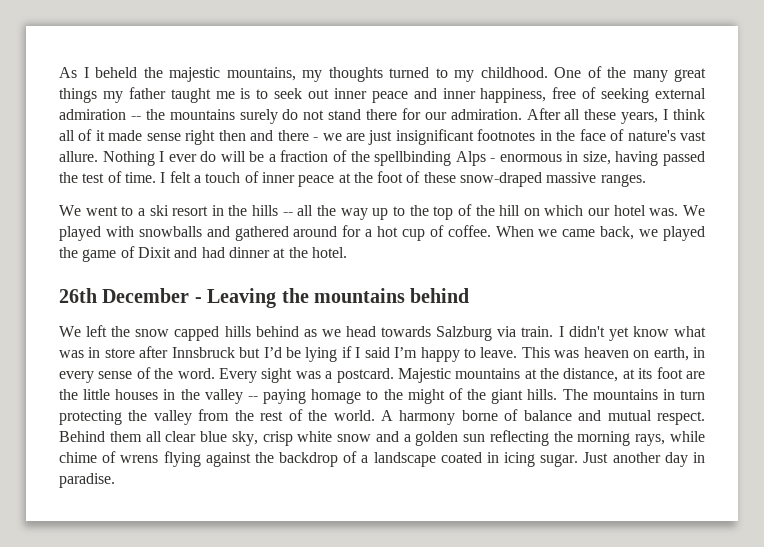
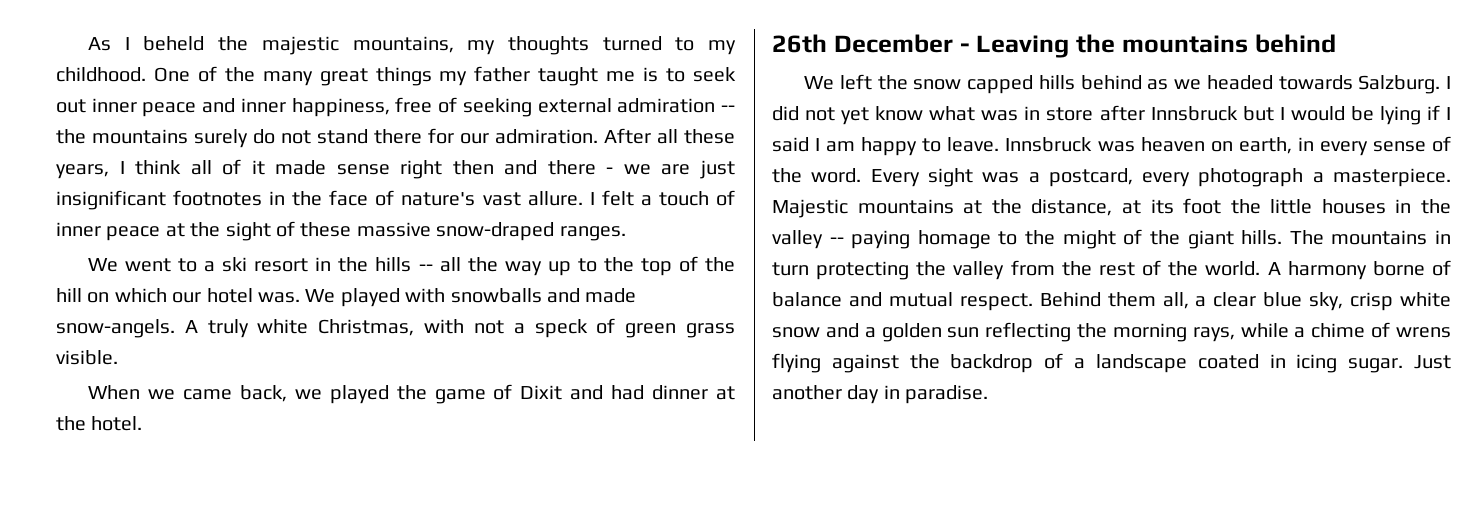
- Nothing I ever do will be a fraction of the spellbinding Alps - enormous in size, having passed the test of time.
- I felt a touch of inner peace at the foot of these snow-draped massive ranges.
+ I felt a touch of inner peace at the sight of these massive snow-draped ranges.
- We played with snowballs and gathered around for a hot cup of coffee. When we came back, we played the game of Dixit and had dinner at the hotel.
+ We played with snowballs and made snow-angels. A truly white Christmas, with not a speck of green grass visible.
+ When we came back, we played the game of Dixit and had dinner at the hotel.
- We left the snow capped hills behind as we head towards Salzburg via train. I didn't yet know what was in store after Innsbruck but I’d be lying if I said I’m happy to leave.
+ We left the snow capped hills behind as we headed towards Salzburg. I did not yet know what was in store after Innsbruck but I would be lying if I said I am happy to leave.
- This was heaven on earth, in every sense of the word.
+ Innsbruck was heaven on earth, in every sense of the word.
- Every sight was a postcard.
+ Every sight was a postcard, every photograph a masterpiece.
- Majestic mountains at the distance, at its foot are the little houses in the valley -- paying homage to the might of the giant hills.
+ Majestic mountains at the distance, at its foot the little houses in the valley -- paying homage to the might of the giant hills.
- Behind them all clear blue sky, crisp white snow and a golden sun reflecting the morning rays, while chime of wrens flying against the backdrop of a landscape coated in icing sugar.
+ Behind them all, a clear blue sky, crisp white snow and a golden sun reflecting the morning rays, while a chime of wrens flying against the backdrop of a landscape coated in icing sugar.

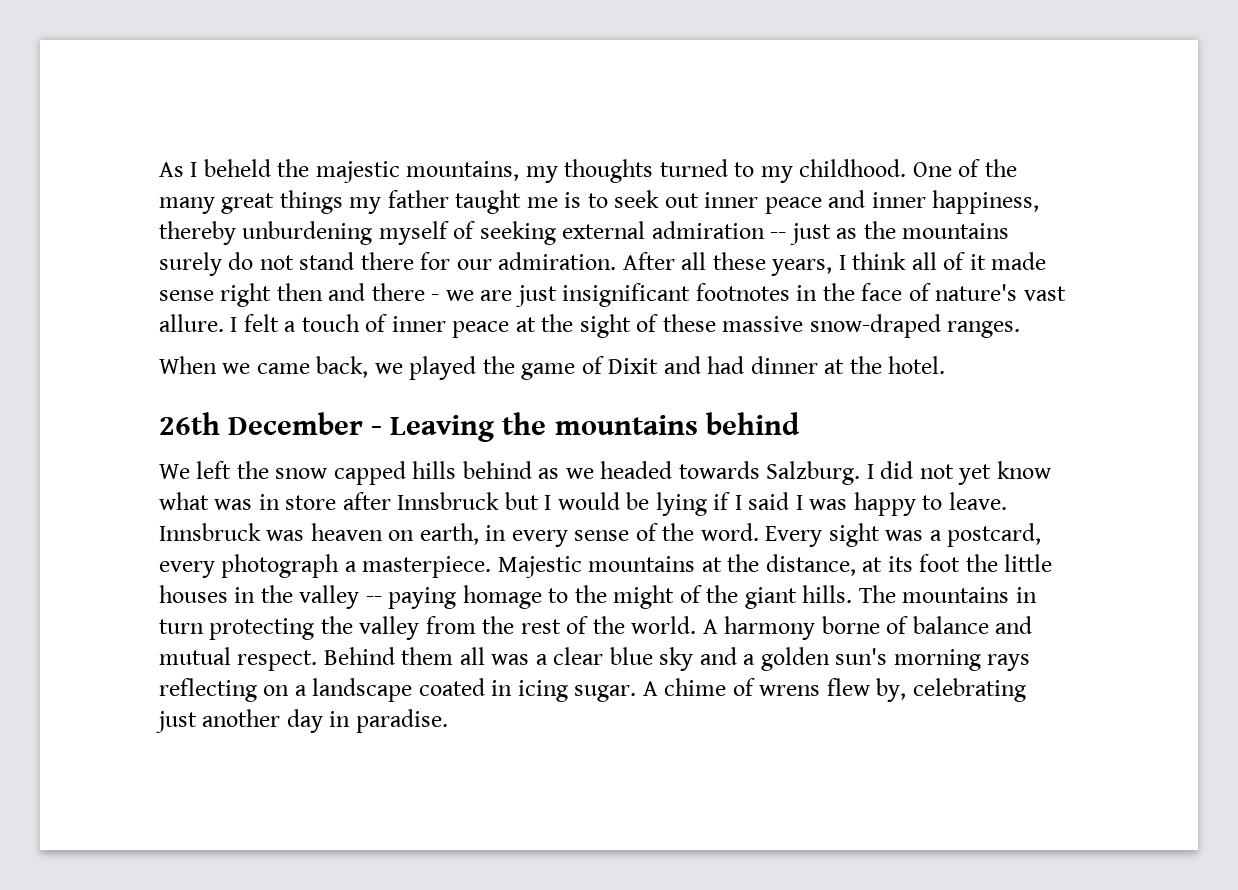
- One of the many great things my father taught me is to seek out inner peace and inner happiness, free of seeking external admiration -- the mountains surely do not stand there for our admiration.
+ One of the many great things my father taught me is to seek out inner peace and inner happiness, thereby unburdening myself of seeking external admiration -- just as the mountains surely do not stand there for our admiration.
- We went to a ski resort in the hills -- all the way up to the top of the hill on which our hotel was. We played with snowballs and made snow-angels. A truly white Christmas, with not a speck of green grass visible.
- I did not yet know what was in store after Innsbruck but I would be lying if I said I am happy to leave.
+ I did not yet know what was in store after Innsbruck but I would be lying if I said I was happy to leave.
- Behind them all, a clear blue sky, crisp white snow and a golden sun reflecting the morning rays, while a chime of wrens flying against the backdrop of a landscape coated in icing sugar.
+ Behind them all was a clear blue sky and a golden sun's morning rays reflecting on a landscape coated in icing sugar.
- Just another day in paradise.
+ A chime of wrens flew by, celebrating just another day in paradise.

